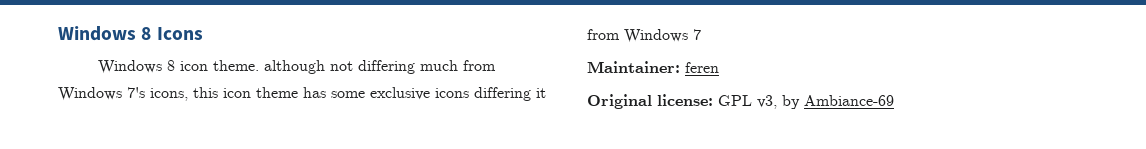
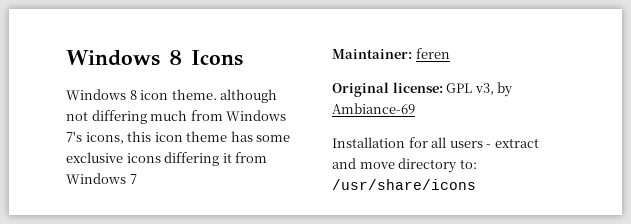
+ Installation for all users - extract and move directory to: /usr/share/icons

